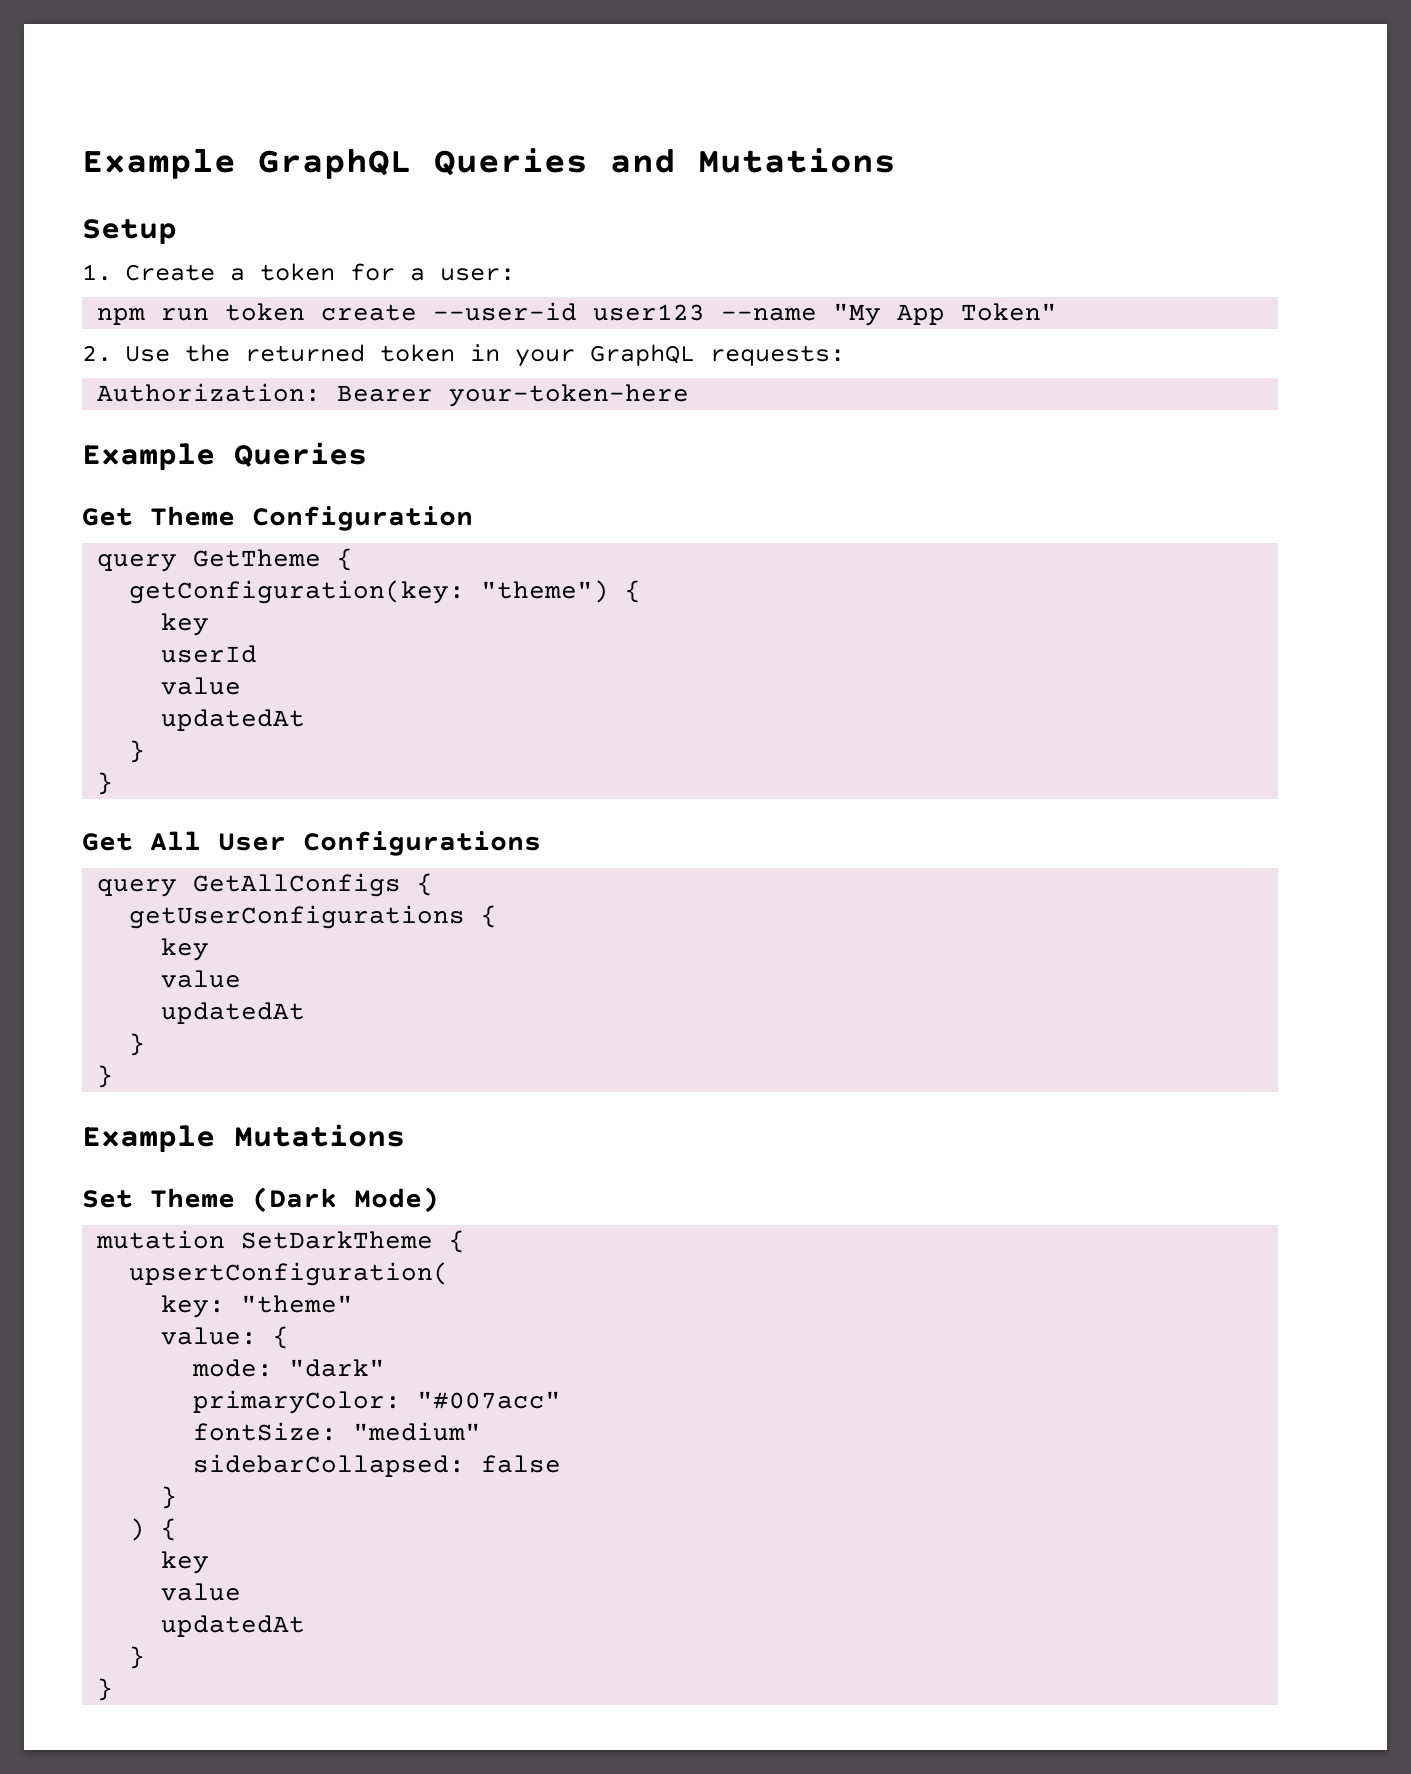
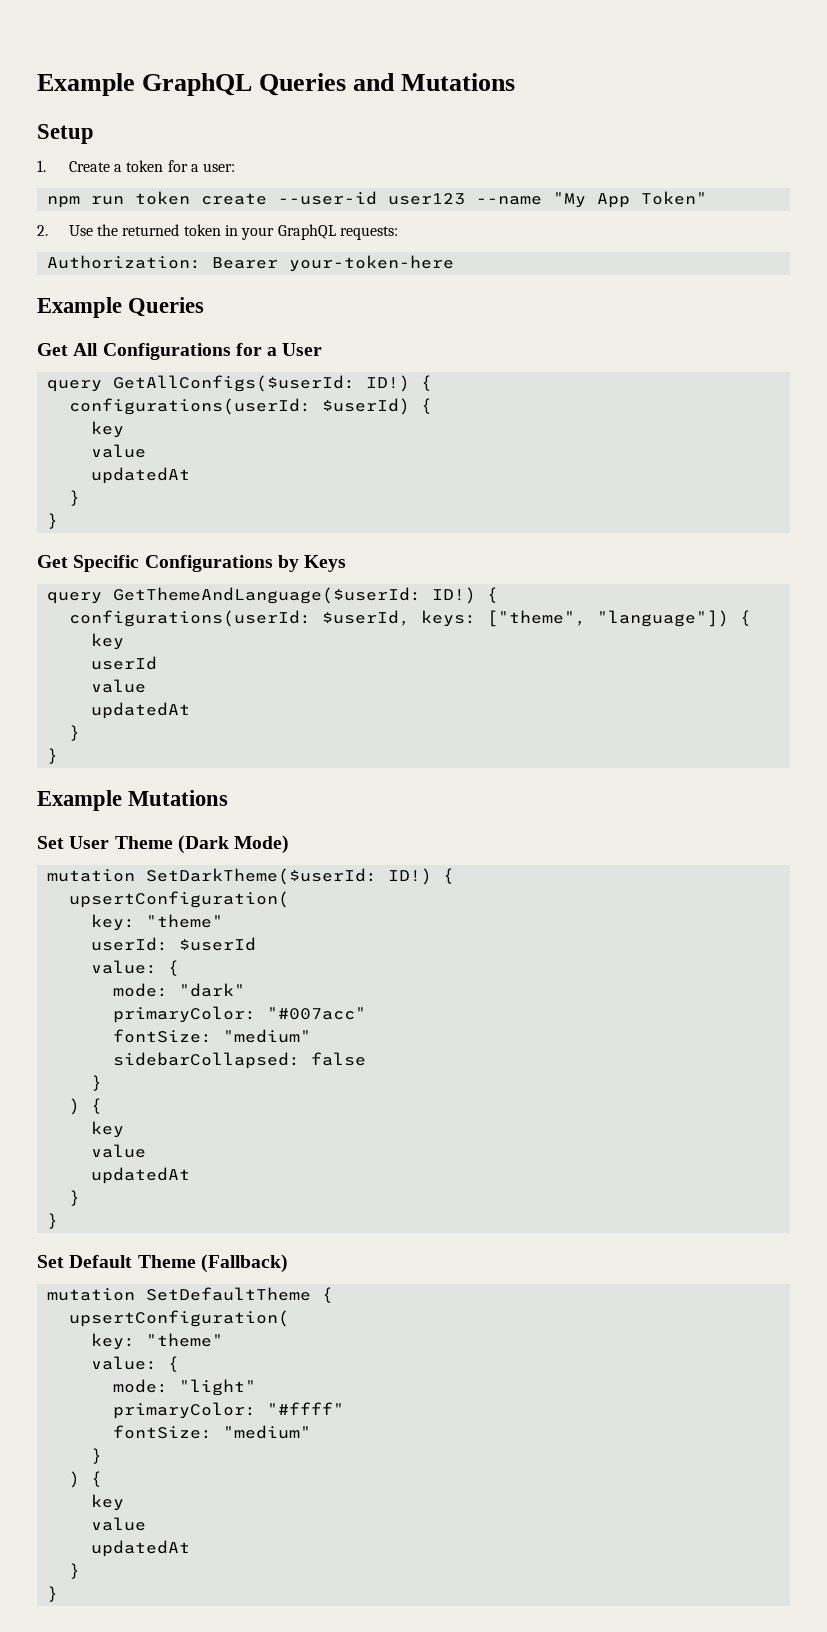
- Get Theme Configuration
- query GetTheme {
- getConfiguration(key: "theme") {
+ Get All Configurations for a User
+ query GetAllConfigs($userId: ID!) {
+ configurations(userId: $userId) {
+ key
+ value
+ updatedAt
+ }
+ }
+ Get Specific Configurations by Keys
+ query GetThemeAndLanguage($userId: ID!) {
+ configurations(userId: $userId, keys: ["theme", "language"]) {
- Get All User Configurations
- query GetAllConfigs {
- getUserConfigurations {
- key
- value
- updatedAt
- }
- }
- Set Theme (Dark Mode)
+ Set User Theme (Dark Mode)
- mutation SetDarkTheme {
+ mutation SetDarkTheme($userId: ID!) {
  upsertConfiguration(
  key: "theme"
+ userId: $userId
+ Set Default Theme (Fallback)
+ mutation SetDefaultTheme {
+ upsertConfiguration(
+ key: "theme"
+ value: {
+ mode: "light"
+ primaryColor: "#ffff"
+ fontSize: "medium"
+ }
+ ) {
+ key
+ value
+ updatedAt
+ }
+ }

